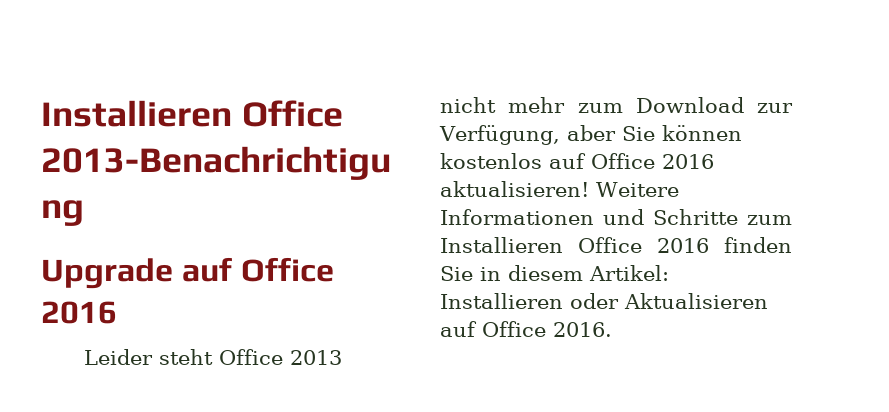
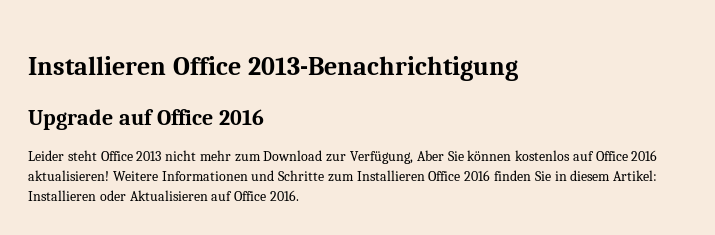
- Leider steht Office 2013 nicht mehr zum Download zur Verfügung, aber Sie können kostenlos auf Office 2016 aktualisieren!
+ Leider steht Office 2013 nicht mehr zum Download zur Verfügung, Aber Sie können kostenlos auf Office 2016 aktualisieren!

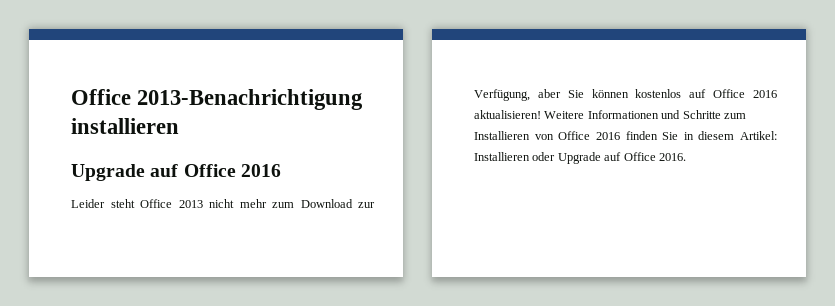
- Installieren Office 2013-Benachrichtigung
+ Office 2013-Benachrichtigung installieren
- Leider steht Office 2013 nicht mehr zum Download zur Verfügung, Aber Sie können kostenlos auf Office 2016 aktualisieren!
+ Leider steht Office 2013 nicht mehr zum Download zur Verfügung, aber Sie können kostenlos auf Office 2016 aktualisieren!
- Weitere Informationen und Schritte zum Installieren Office 2016 finden Sie in diesem Artikel: Installieren oder Aktualisieren auf Office 2016.
+ Weitere Informationen und Schritte zum Installieren von Office 2016 finden Sie in diesem Artikel: Installieren oder Upgrade auf Office 2016.

